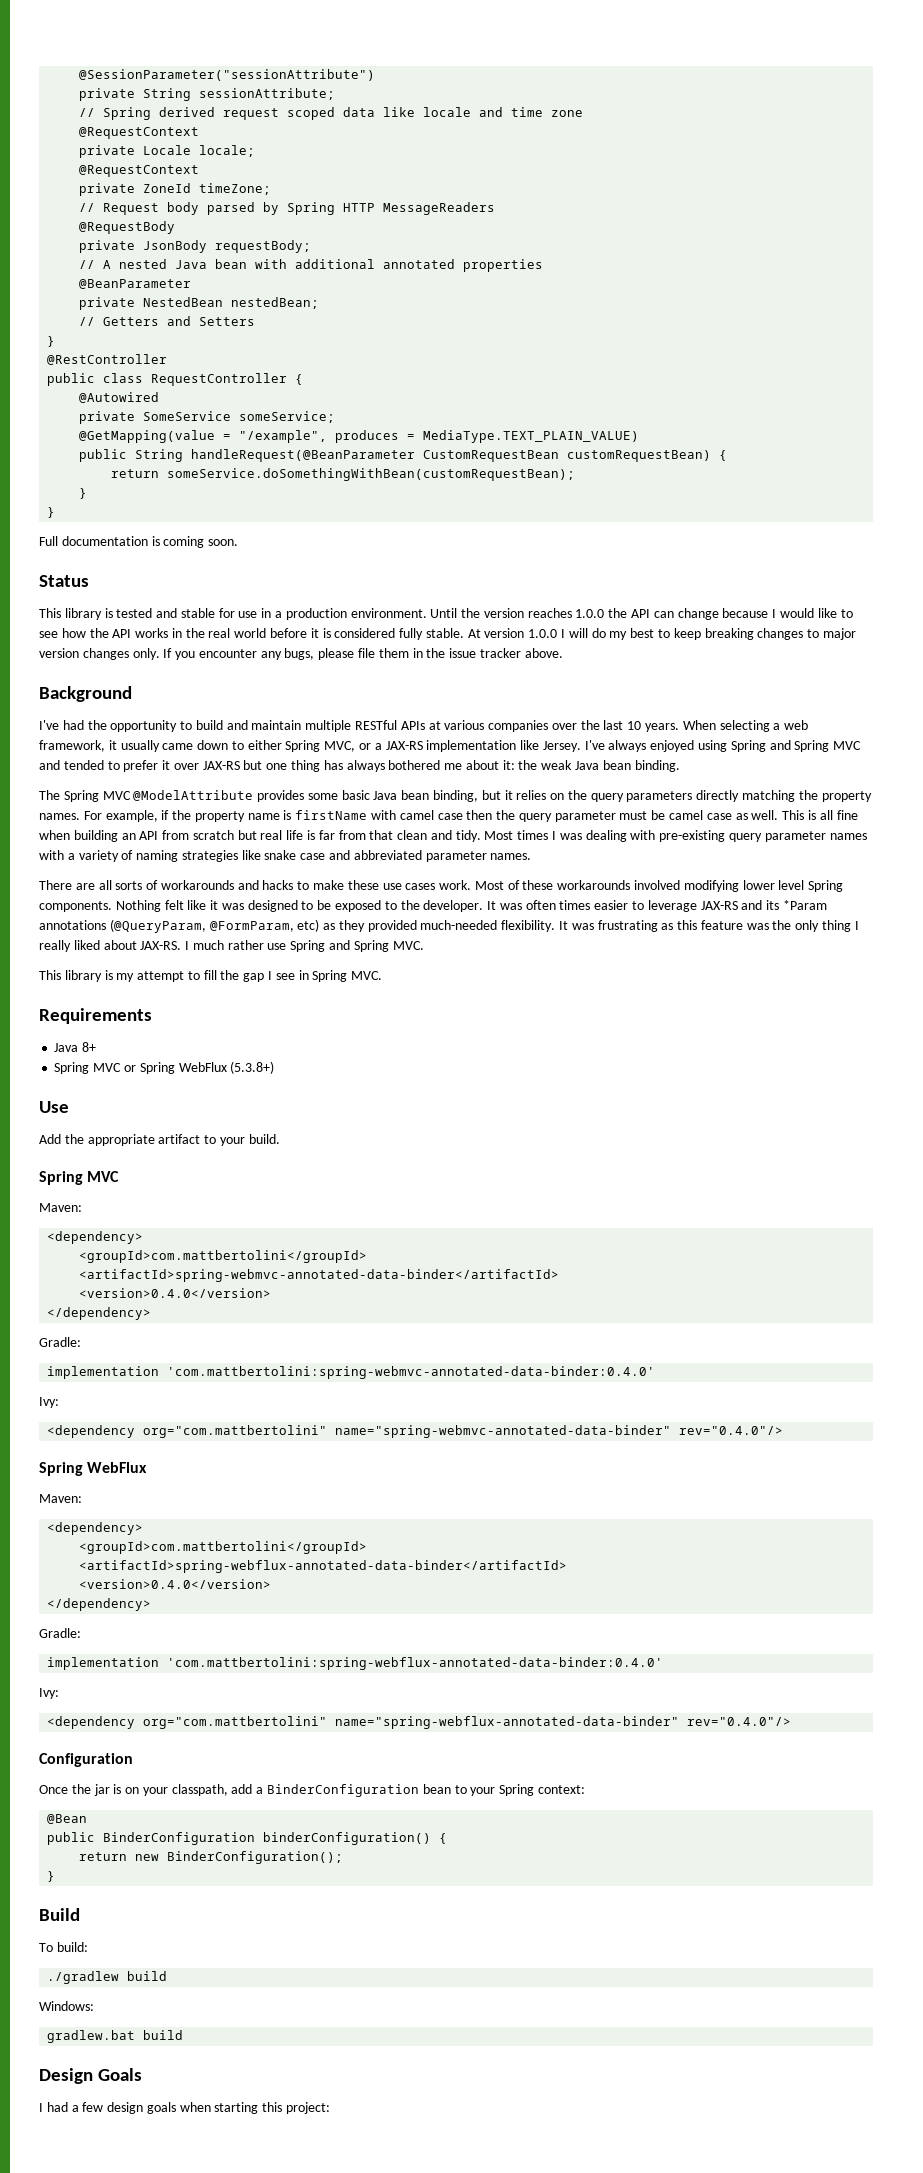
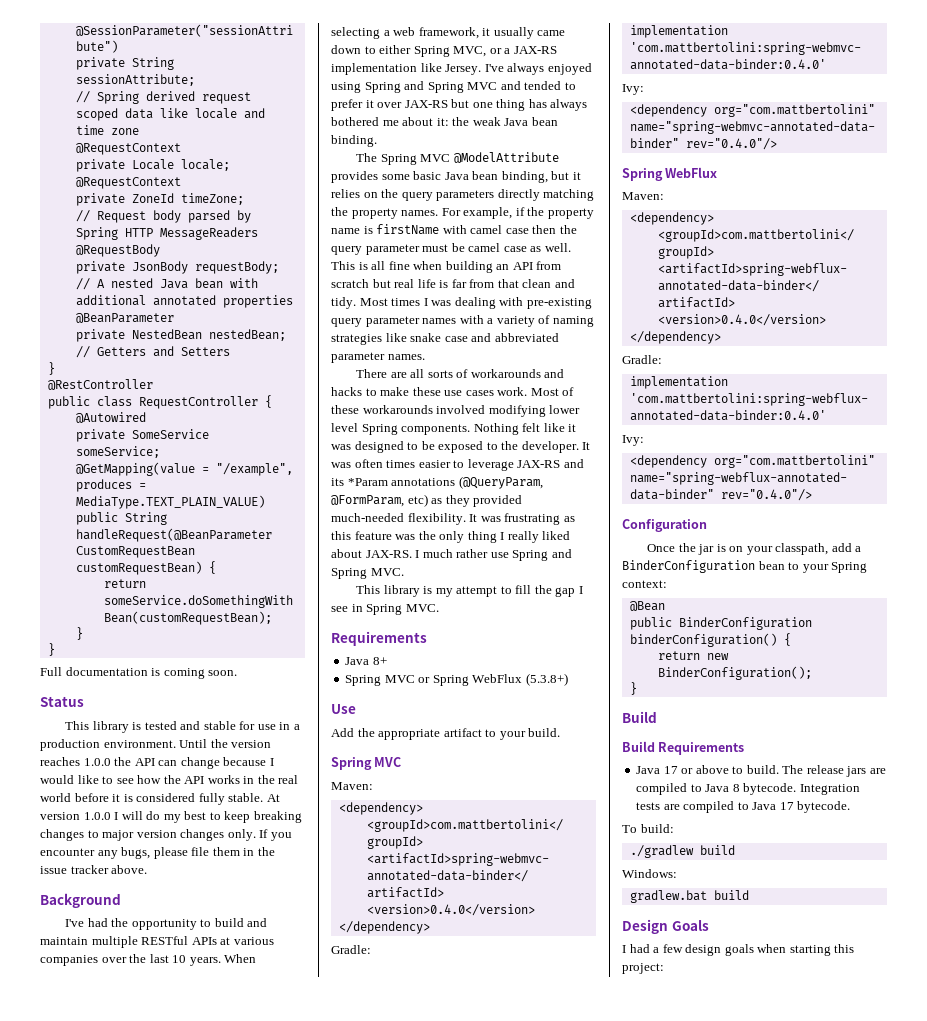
+ Build Requirements
+ Java 17 or above to build. The release jars are compiled to Java 8 bytecode. Integration tests are compiled to Java 17 bytecode.

